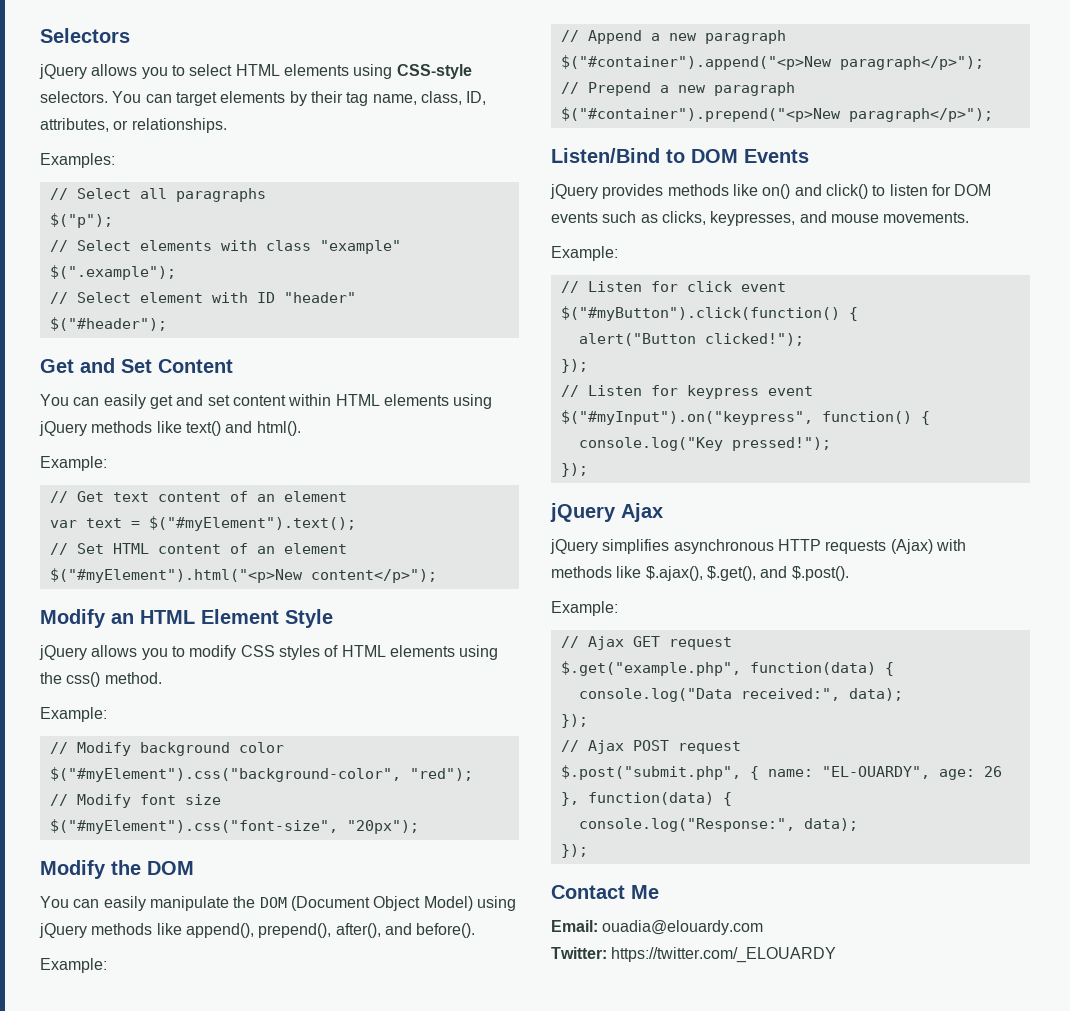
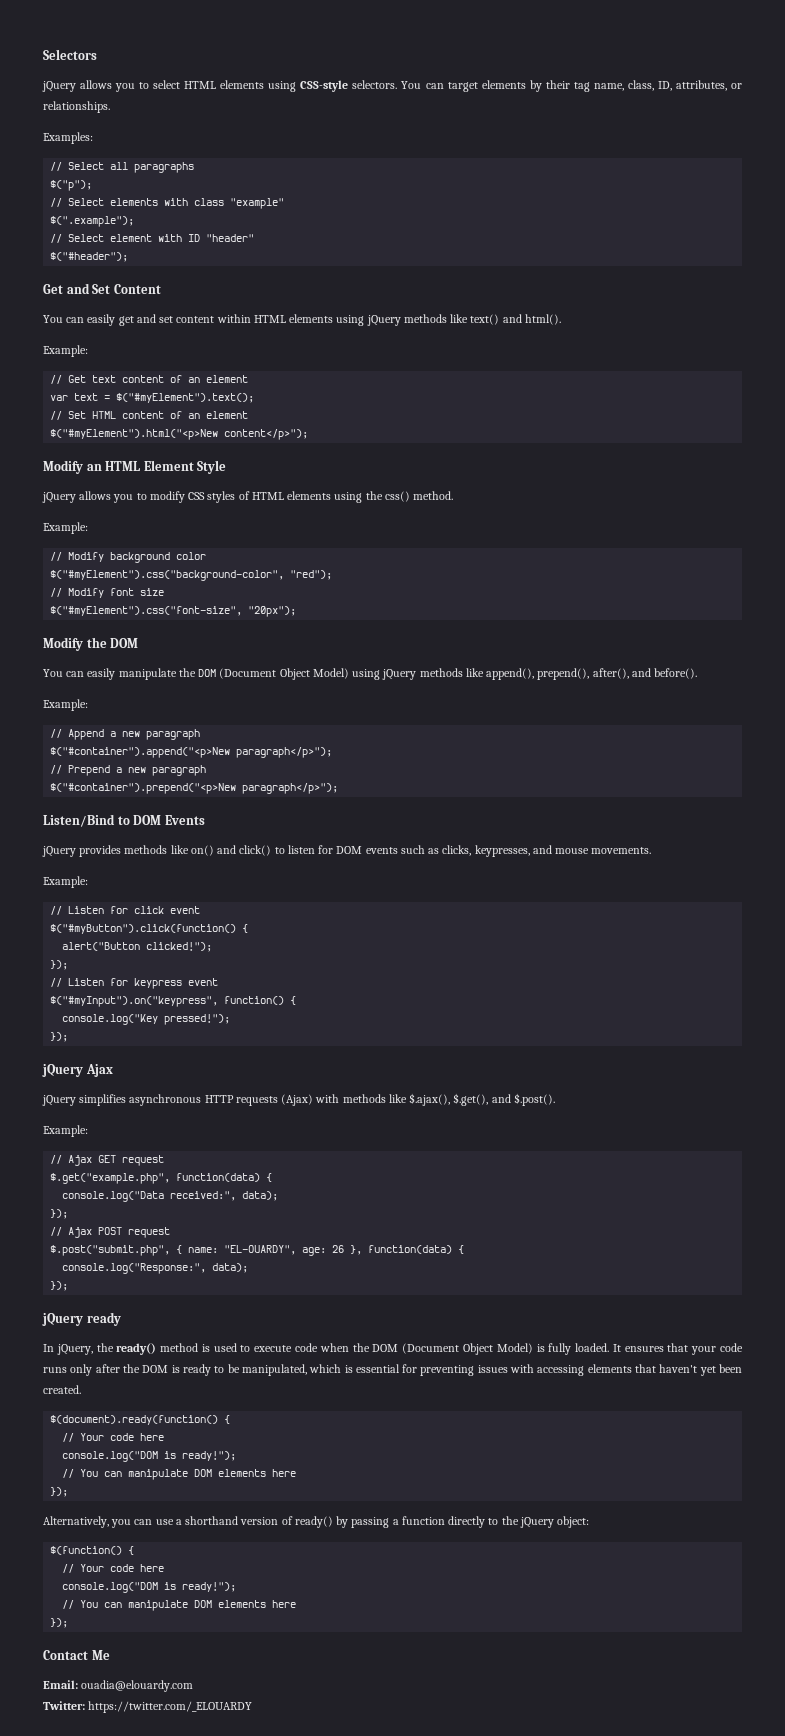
+ jQuery ready
+ In jQuery, the ready() method is used to execute code when the DOM (Document Object Model) is fully loaded. It ensures that your code runs only after the DOM is ready to be manipulated, which is essential for preventing issues with accessing elements that haven't yet been created.
+ $(document).ready(function() {
+ // Your code here
+ console.log("DOM is ready!");
+ // You can manipulate DOM elements here
+ });
+ Alternatively, you can use a shorthand version of ready() by passing a function directly to the jQuery object:
+ $(function() {
+ // Your code here
+ console.log("DOM is ready!");
+ // You can manipulate DOM elements here
+ });

